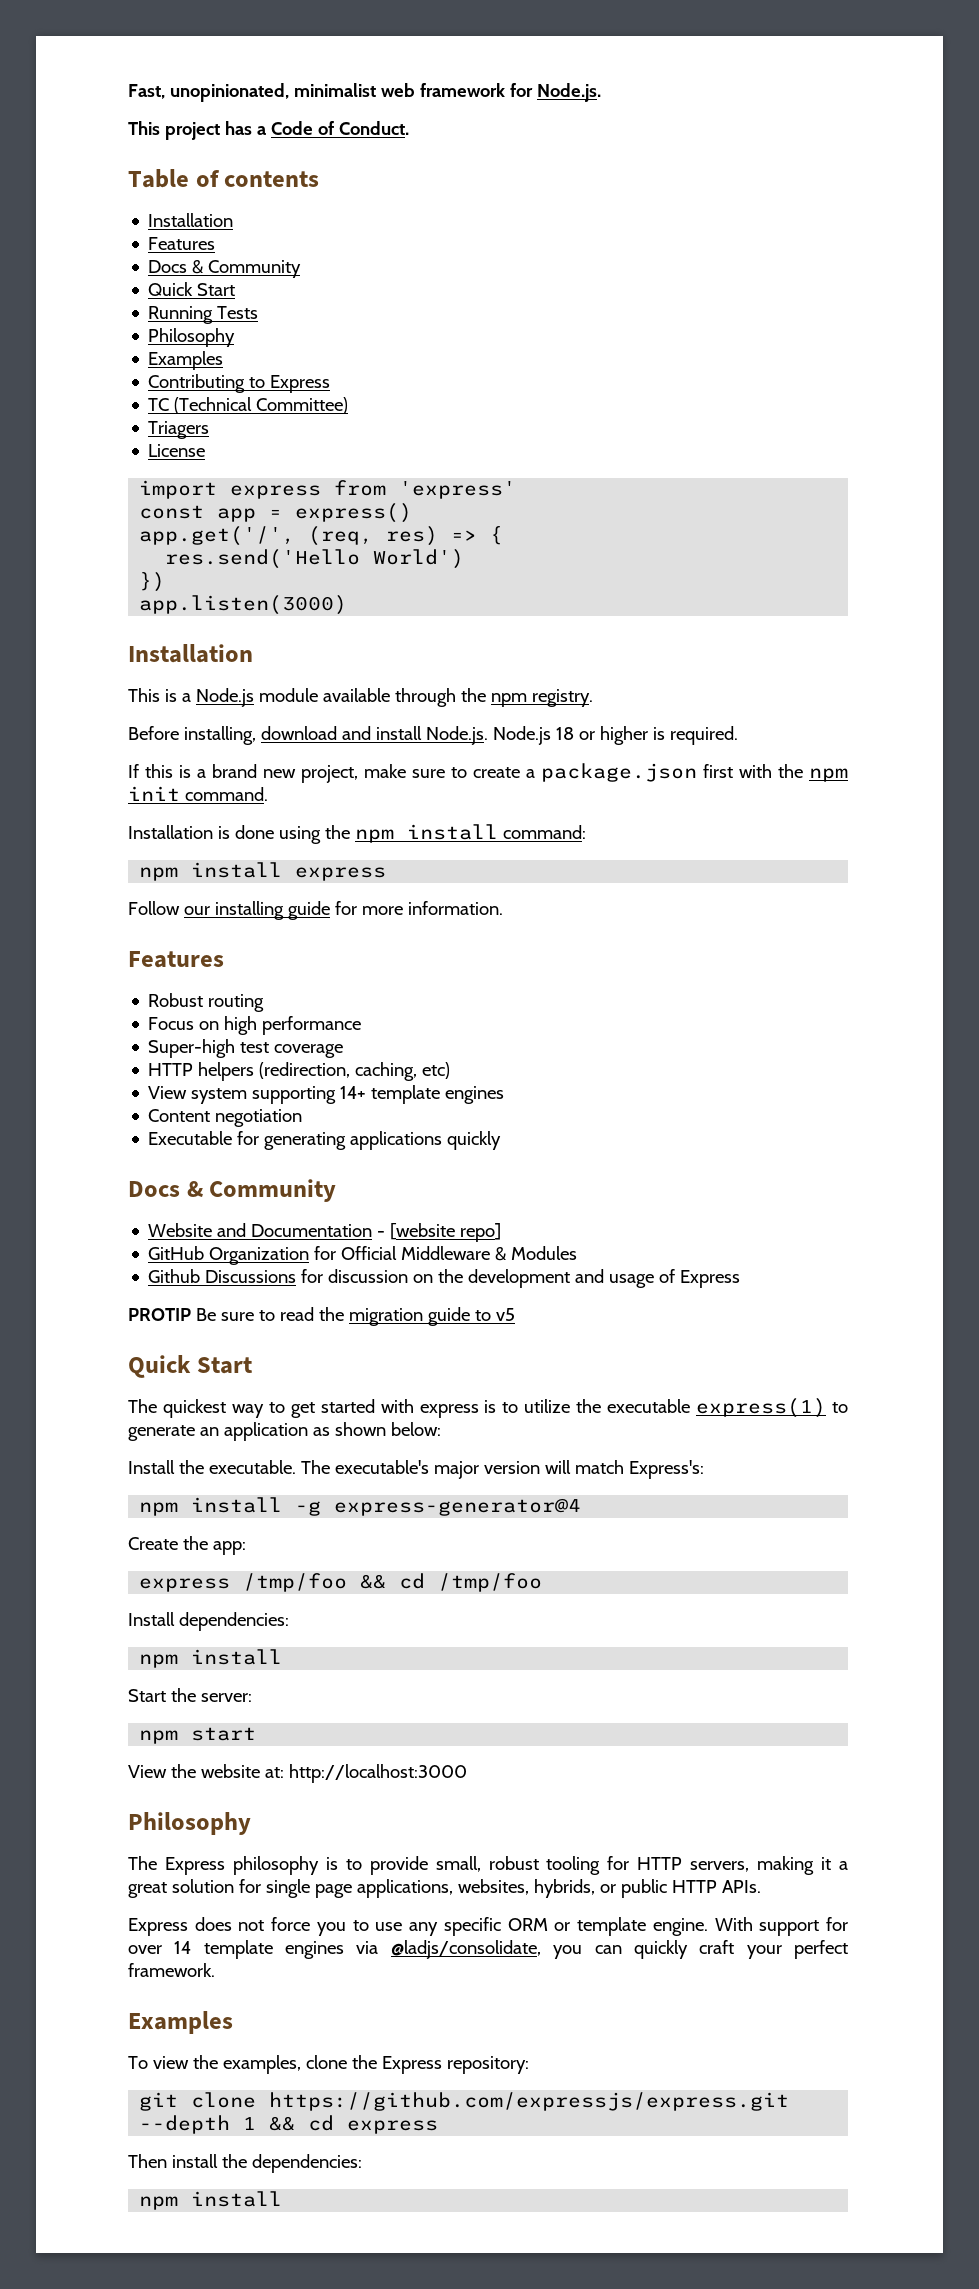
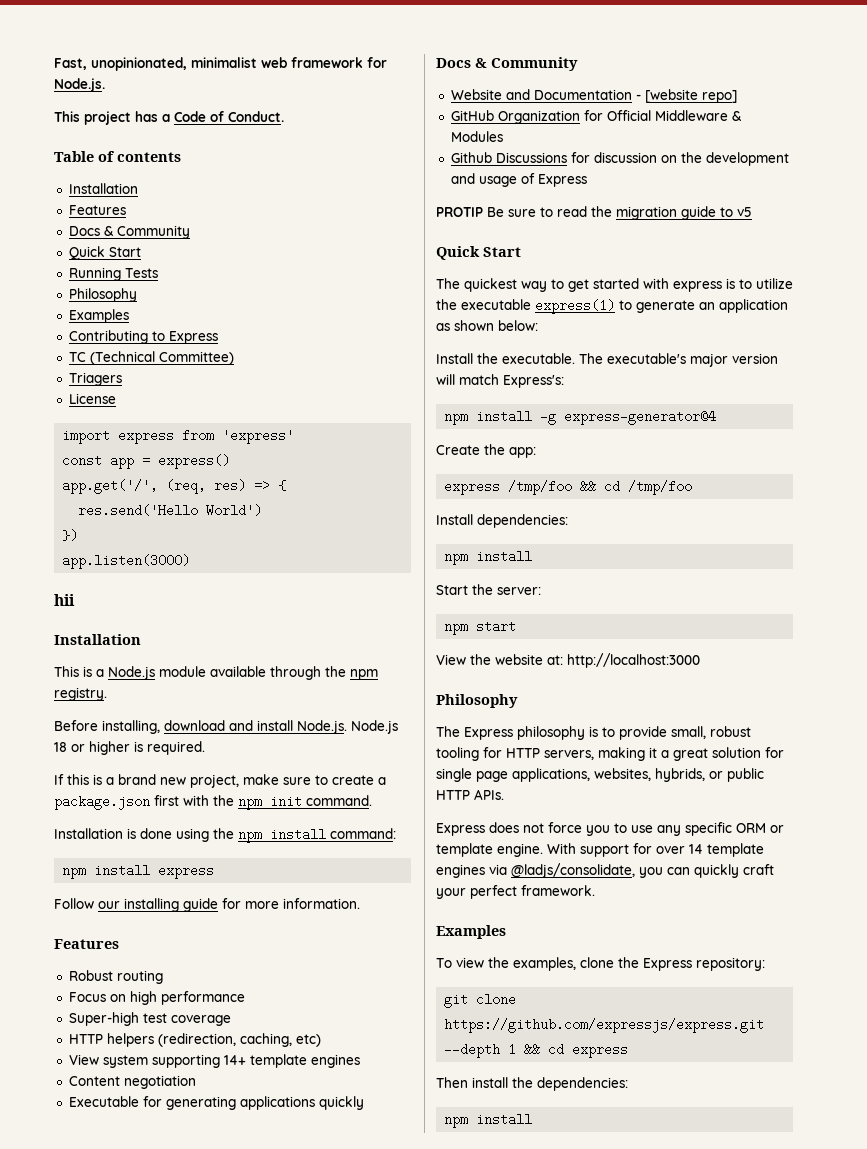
+ hii

